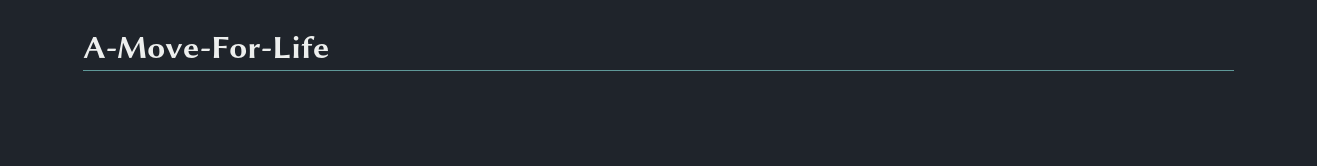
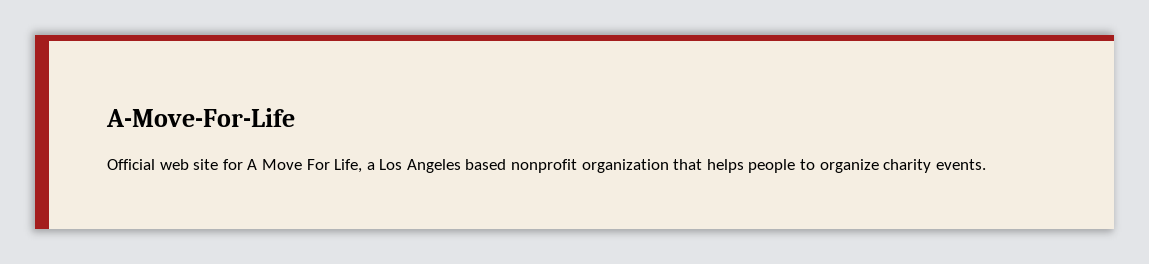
+ Official web site for A Move For Life, a Los Angeles based nonprofit organization that helps people to organize charity events.

